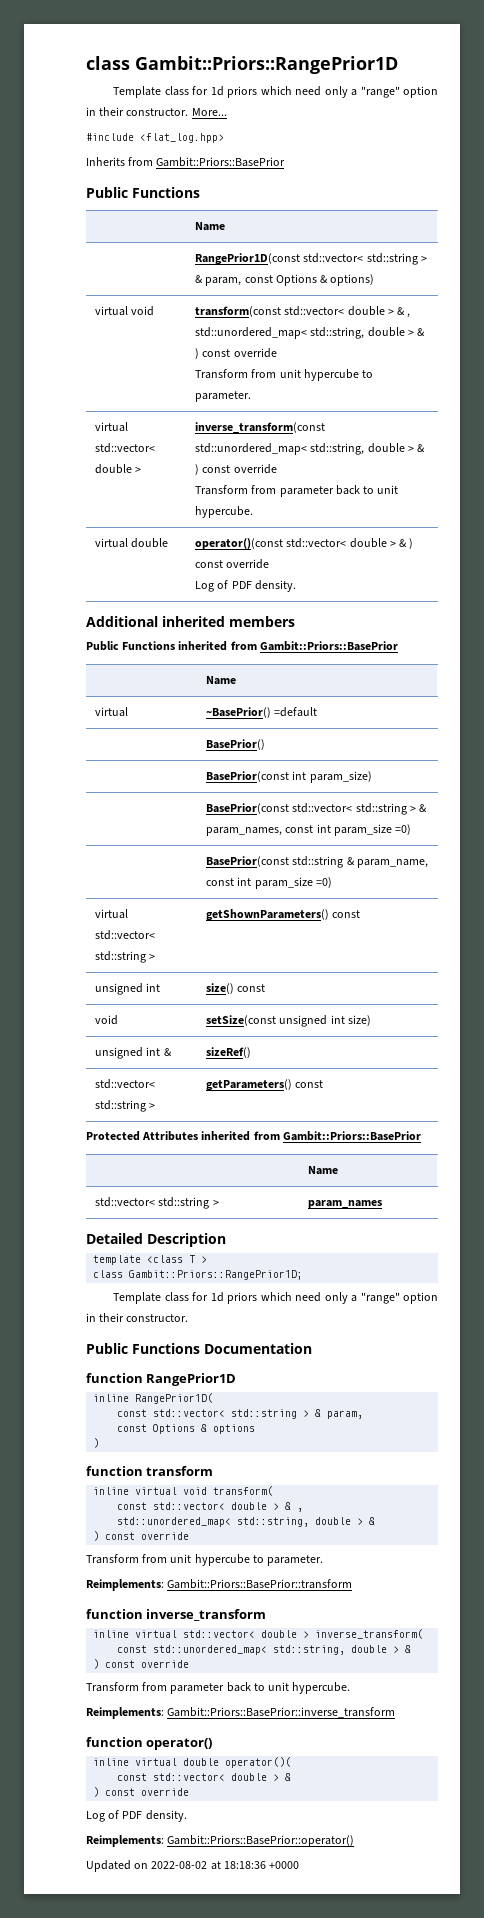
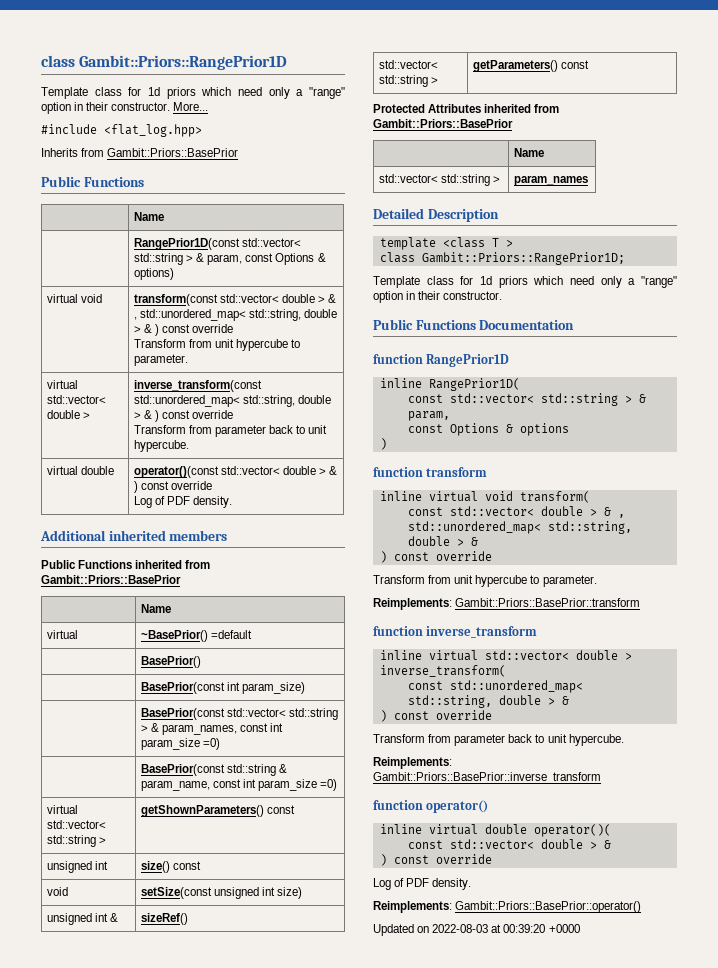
- Updated on 2022-08-02 at 18:18:36 +0000
+ Updated on 2022-08-03 at 00:39:20 +0000

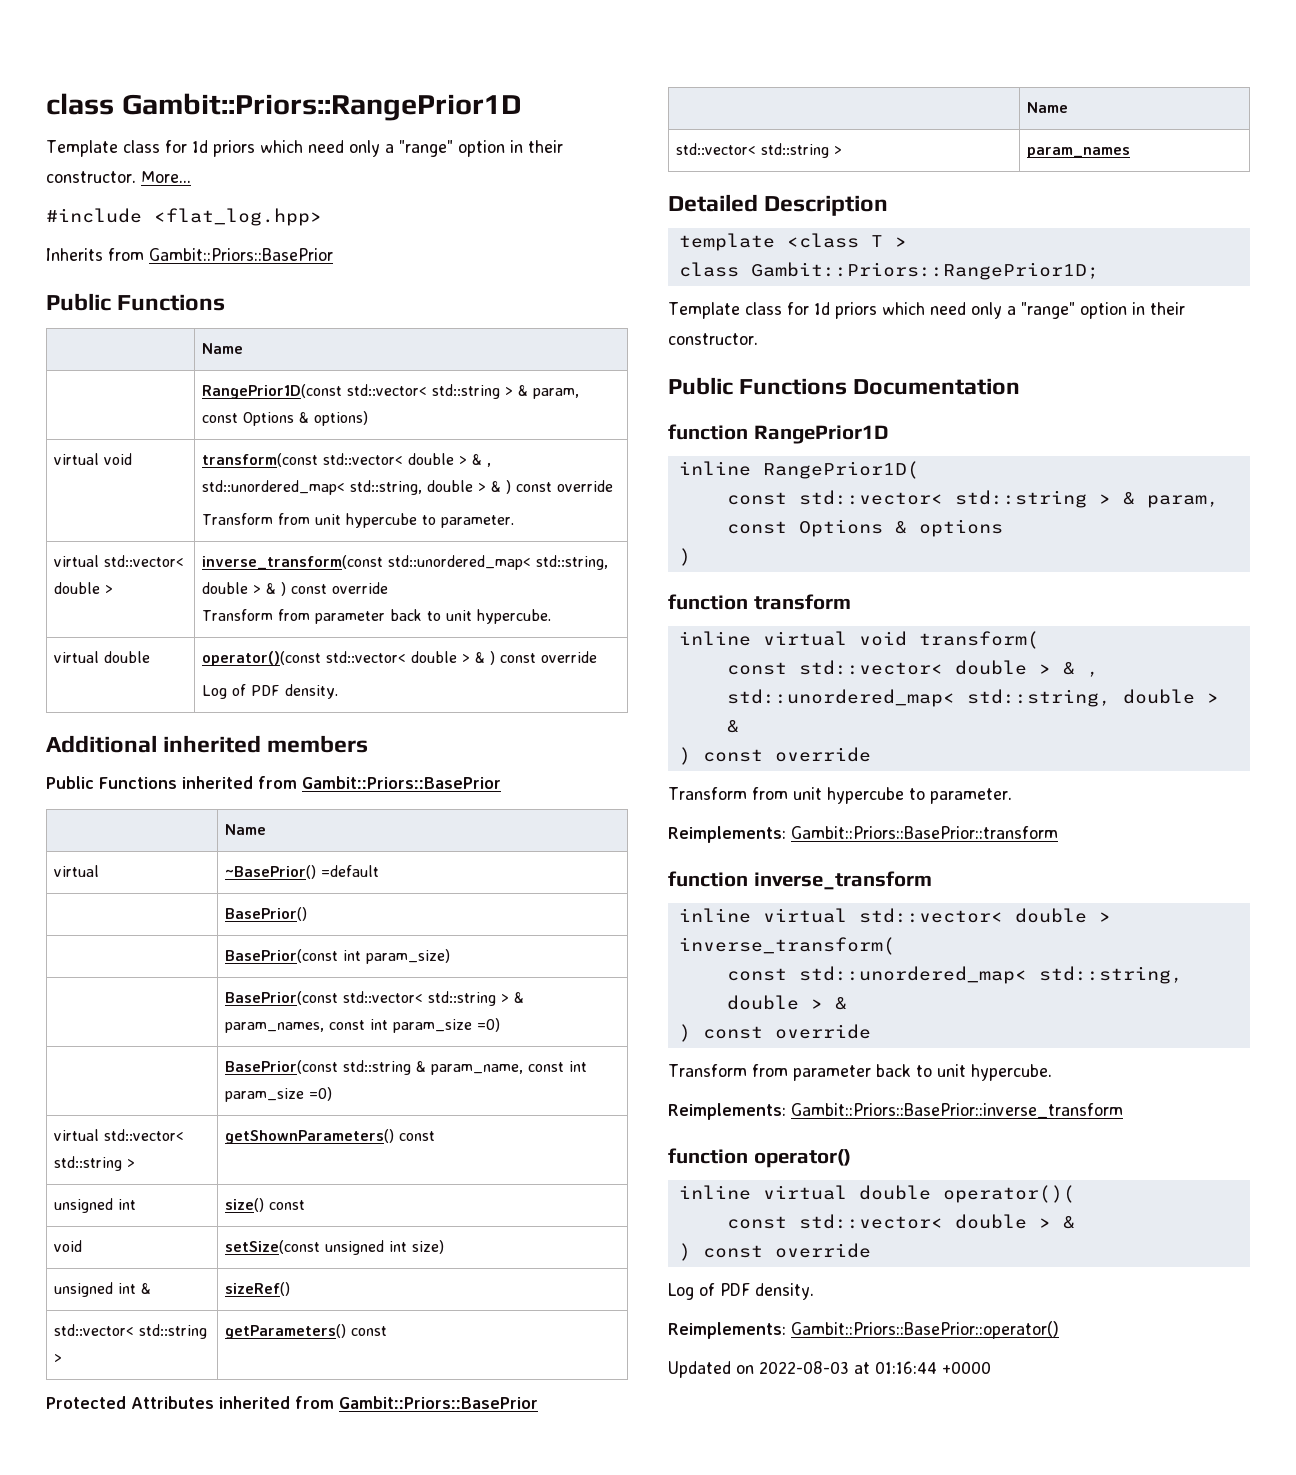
- Updated on 2022-08-03 at 00:39:20 +0000
+ Updated on 2022-08-03 at 01:16:44 +0000

